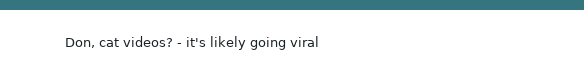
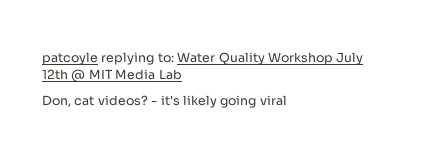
+ patcoyle replying to: Water Quality Workshop July 12th @ MIT Media Lab

